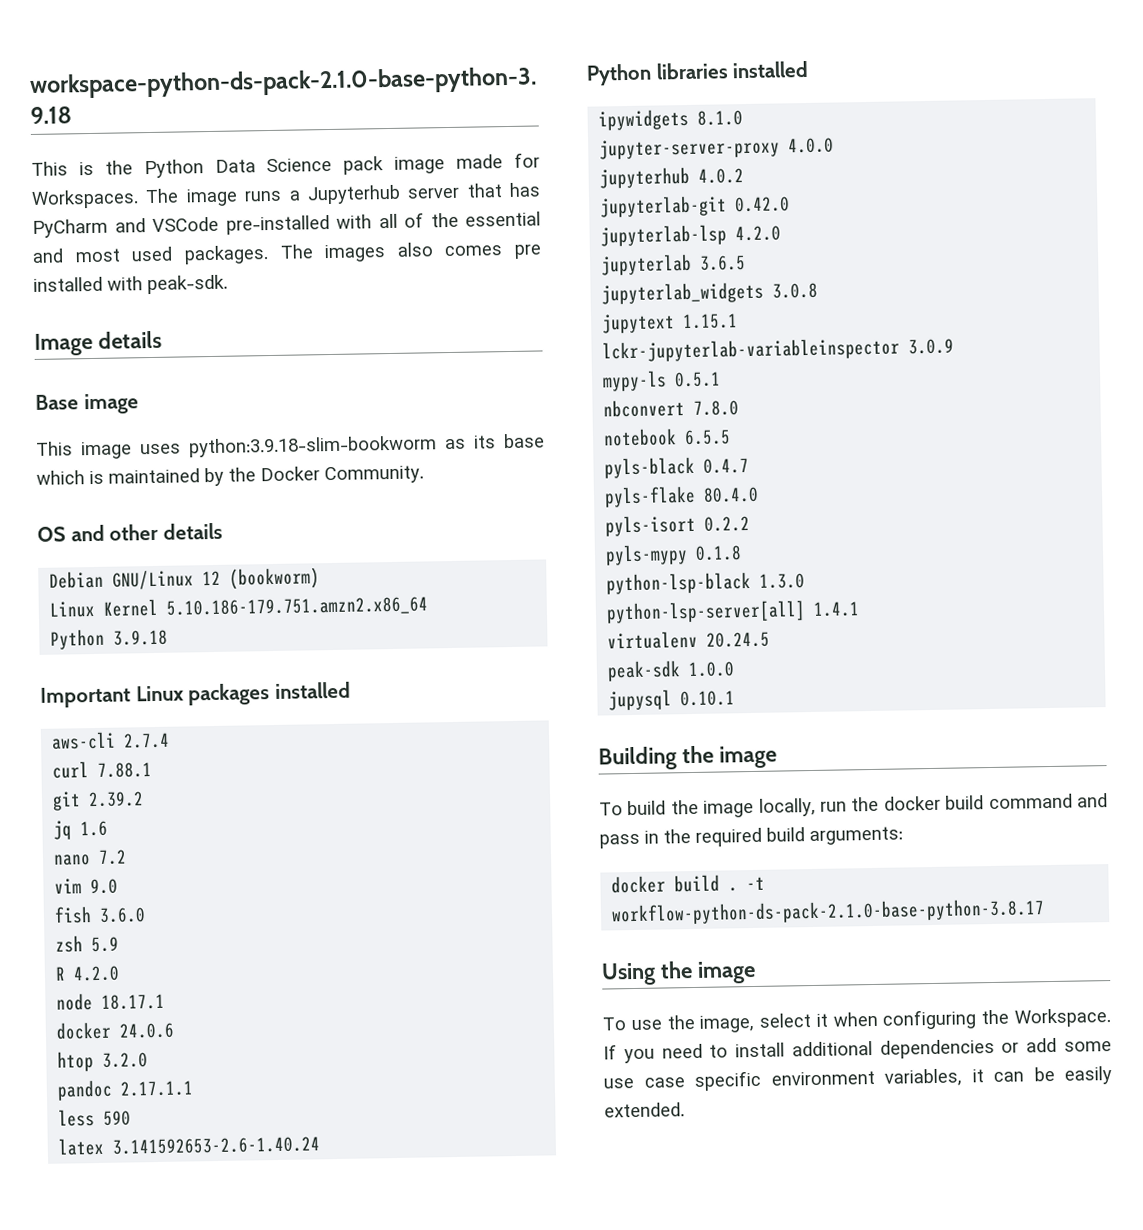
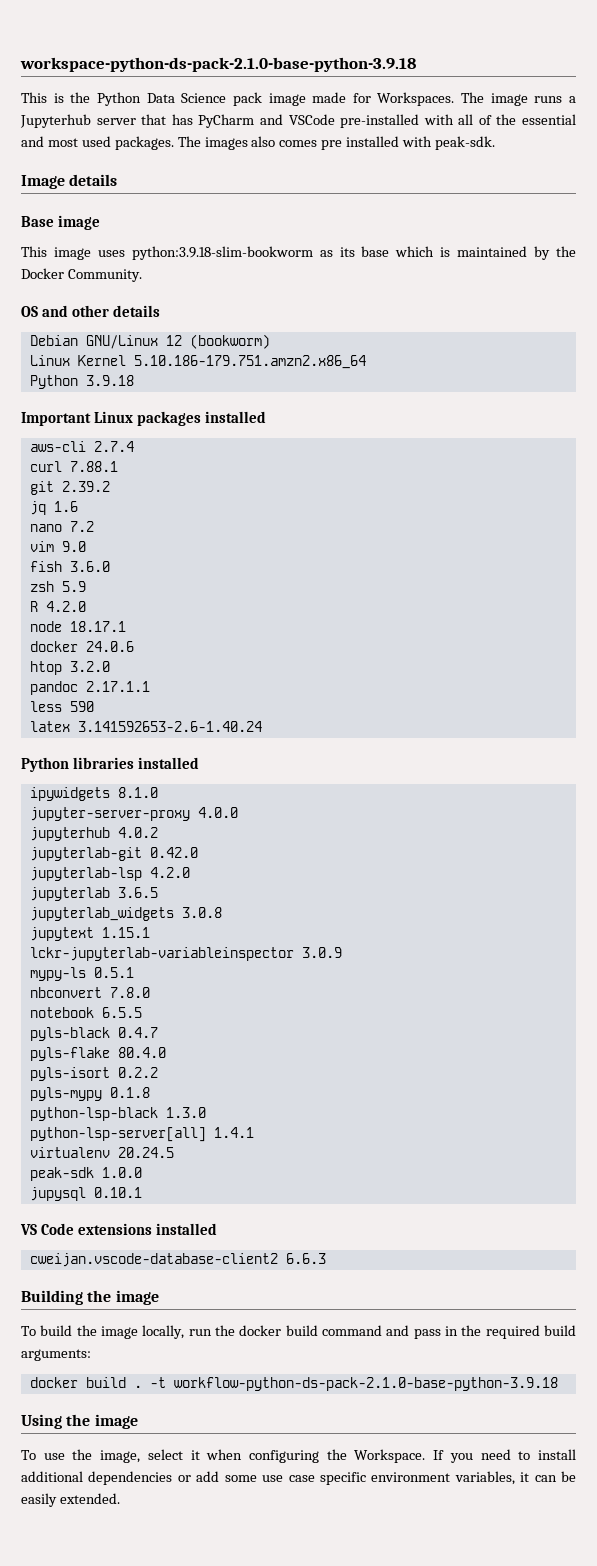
+ VS Code extensions installed
+ cweijan.vscode-database-client2 6.6.3
- -t workflow-python-ds-pack-2.1.0-base-python-3.8.17
+ -t workflow-python-ds-pack-2.1.0-base-python-3.9.18

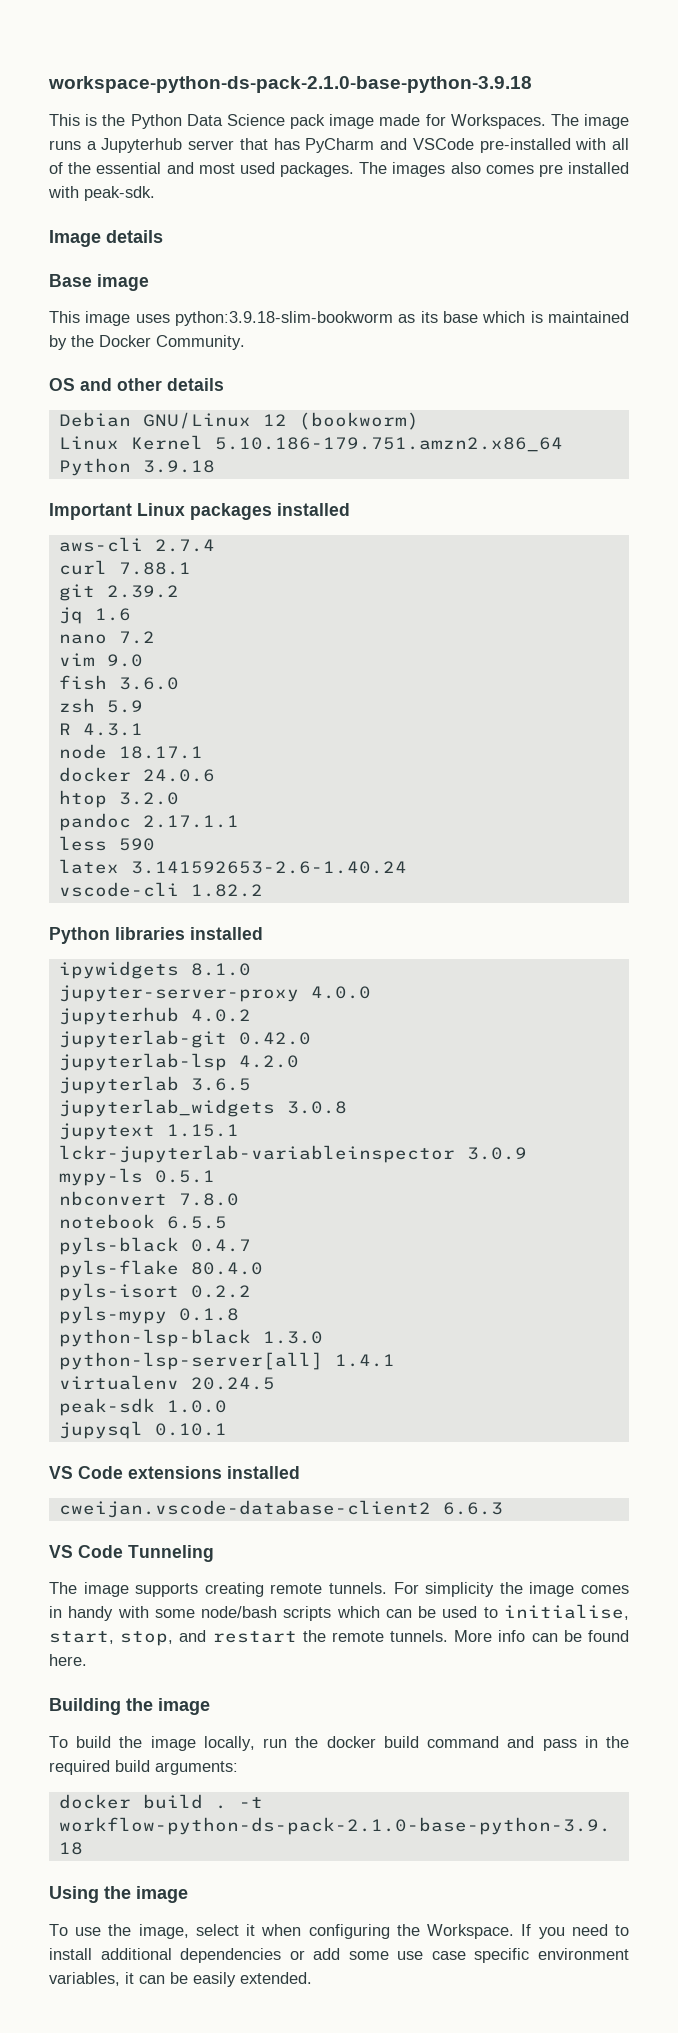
- R 4.2.0
+ R 4.3.1
+ vscode-cli 1.82.2
+ VS Code Tunneling
+ The image supports creating remote tunnels. For simplicity the image comes in handy with some node/bash scripts which can be used to initialise, start, stop, and restart the remote tunnels. More info can be found here.

